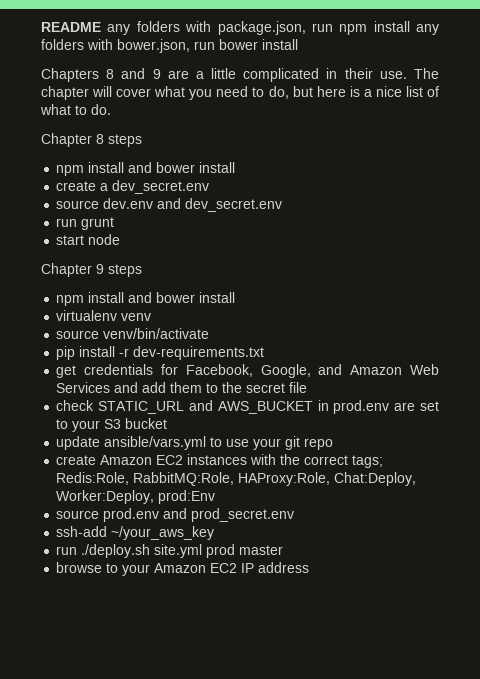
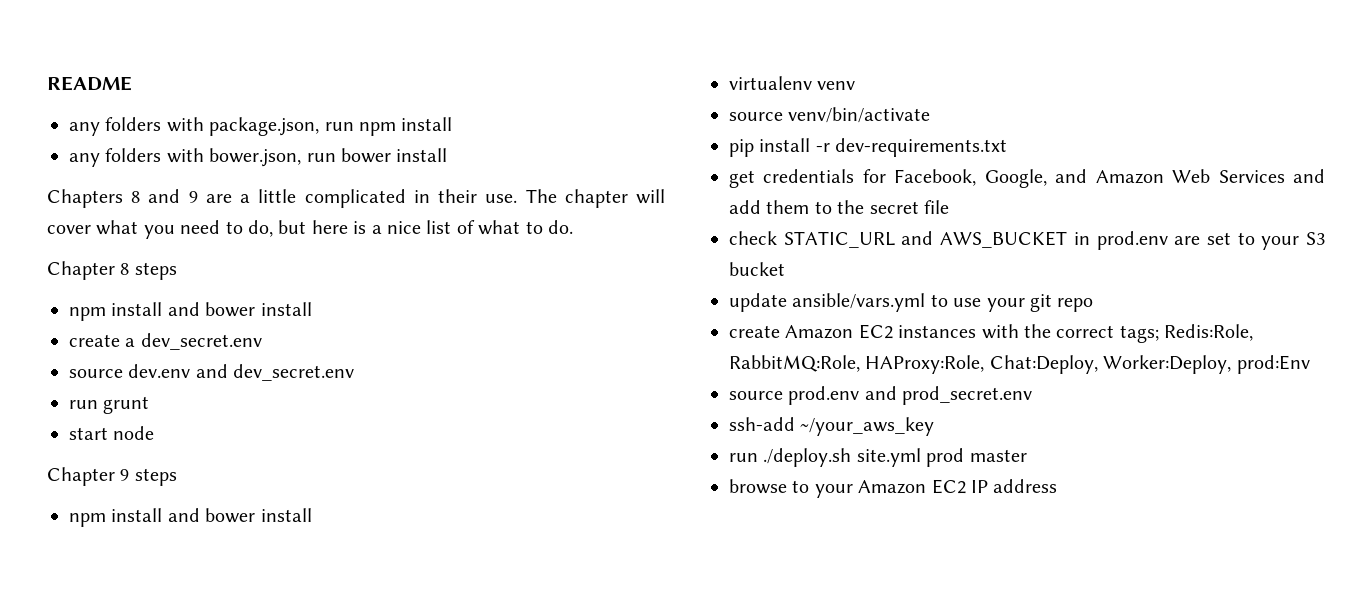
- README any folders with package.json, run npm install any folders with bower.json, run bower install
+ README
+ any folders with package.json, run npm install
+ any folders with bower.json, run bower install

